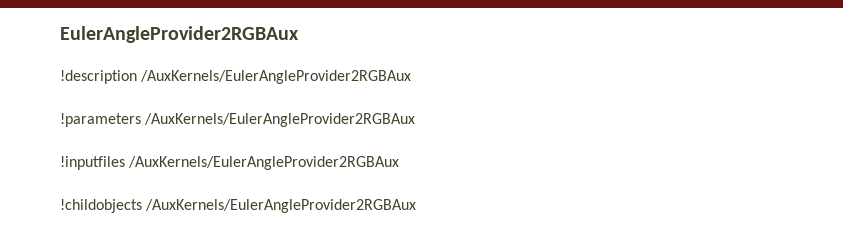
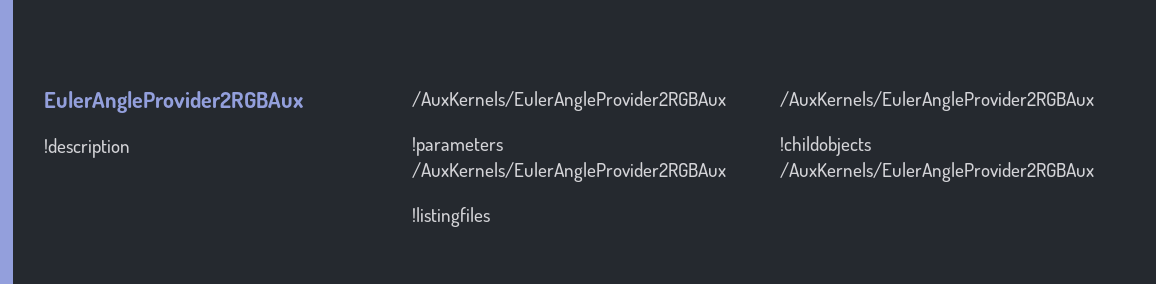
- !inputfiles /AuxKernels/EulerAngleProvider2RGBAux
+ !listingfiles /AuxKernels/EulerAngleProvider2RGBAux

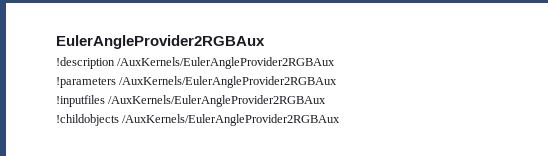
- !listingfiles /AuxKernels/EulerAngleProvider2RGBAux
+ !inputfiles /AuxKernels/EulerAngleProvider2RGBAux

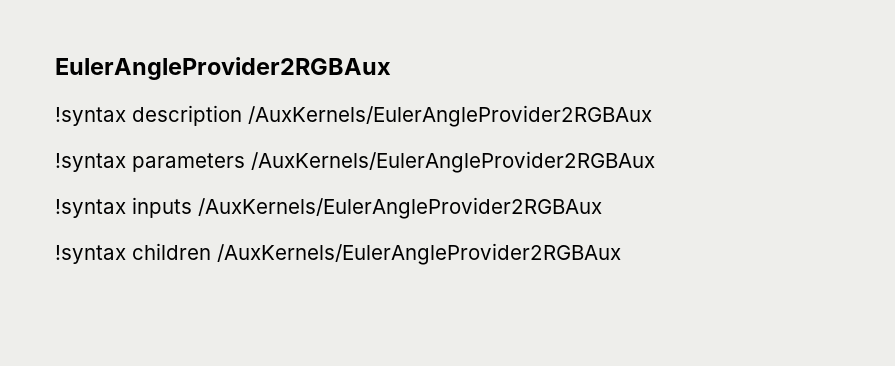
- !description /AuxKernels/EulerAngleProvider2RGBAux
- !parameters /AuxKernels/EulerAngleProvider2RGBAux
- !inputfiles /AuxKernels/EulerAngleProvider2RGBAux
- !childobjects /AuxKernels/EulerAngleProvider2RGBAux
+ !syntax description /AuxKernels/EulerAngleProvider2RGBAux
+ !syntax parameters /AuxKernels/EulerAngleProvider2RGBAux
+ !syntax inputs /AuxKernels/EulerAngleProvider2RGBAux
+ !syntax children /AuxKernels/EulerAngleProvider2RGBAux

